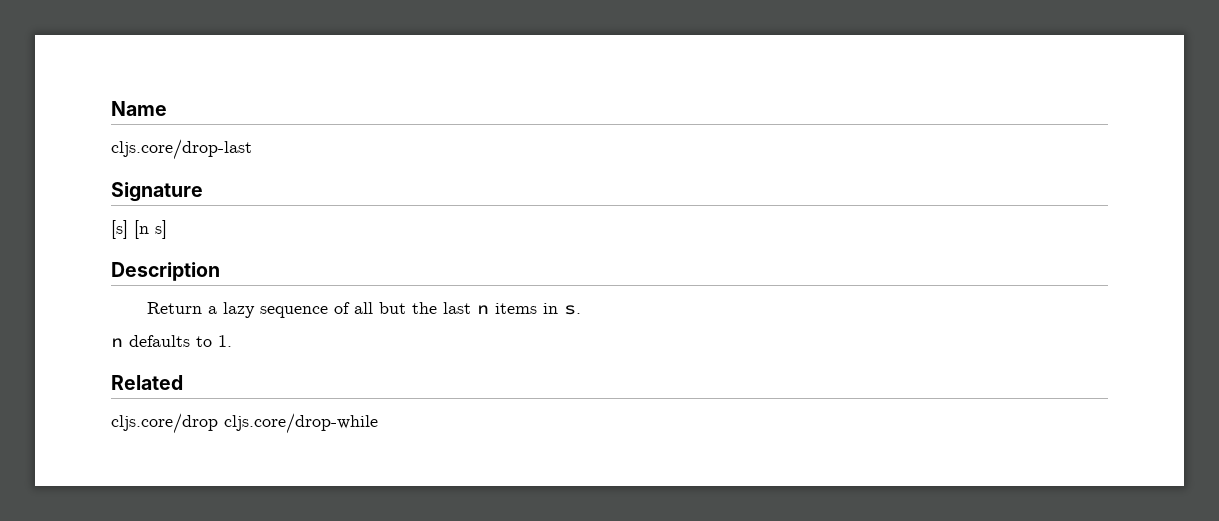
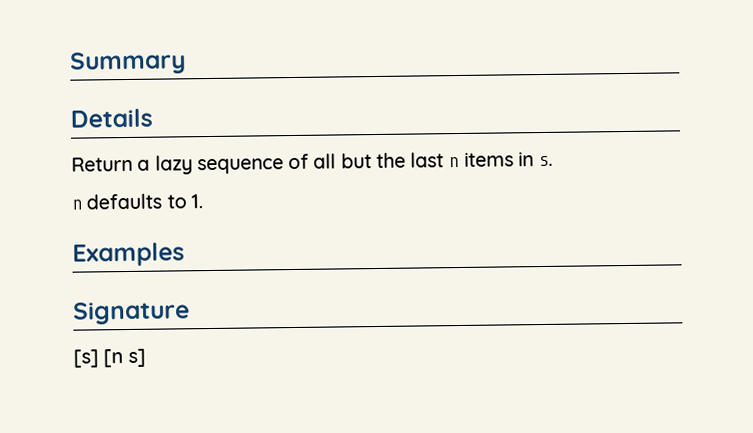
- Name
- cljs.core/drop-last
- Signature
- [s] [n s]
- Description
+ Summary
+ Details
- Related
- cljs.core/drop cljs.core/drop-while
+ Examples
+ Signature
+ [s] [n s]

